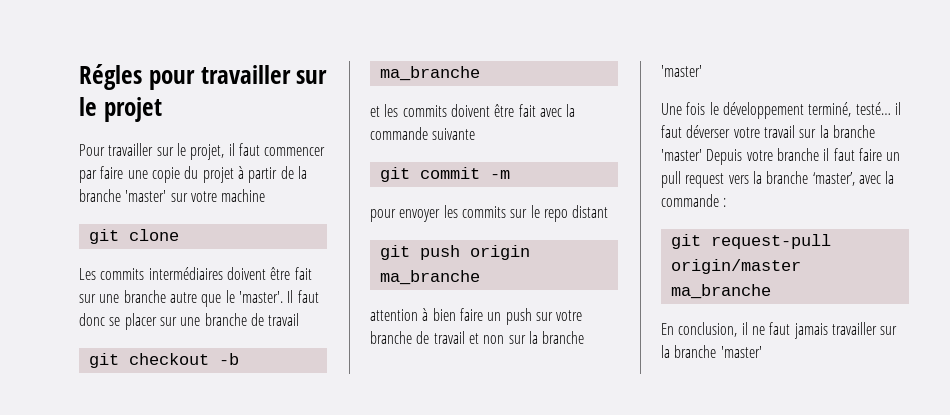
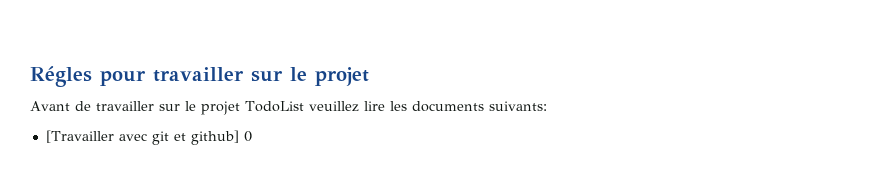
- Pour travailler sur le projet, il faut commencer par faire une copie du projet à partir de la branche 'master' sur votre machine
- git clone
- Les commits intermédiaires doivent être fait sur une branche autre que le 'master'. Il faut donc se placer sur une branche de travail
- git checkout -b ma_branche
- et les commits doivent être fait avec la commande suivante
- git commit -m
- pour envoyer les commits sur le repo distant
- git push origin ma_branche
- attention à bien faire un push sur votre branche de travail et non sur la branche 'master'
- Une fois le développement terminé, testé… il faut déverser votre travail sur la branche 'master' Depuis votre branche il faut faire un pull request vers la branche ‘master’, avec la commande :
- git request-pull origin/master ma_branche
- En conclusion, il ne faut jamais travailler sur la branche 'master'
+ Avant de travailler sur le projet TodoList veuillez lire les documents suivants:
+ [Travailler avec git et github] 0

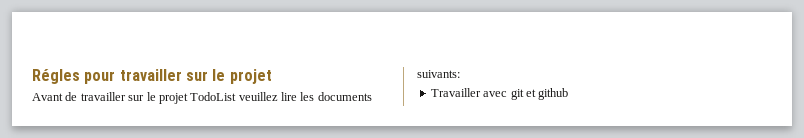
- [Travailler avec git et github] 0
+ Travailler avec git et github

